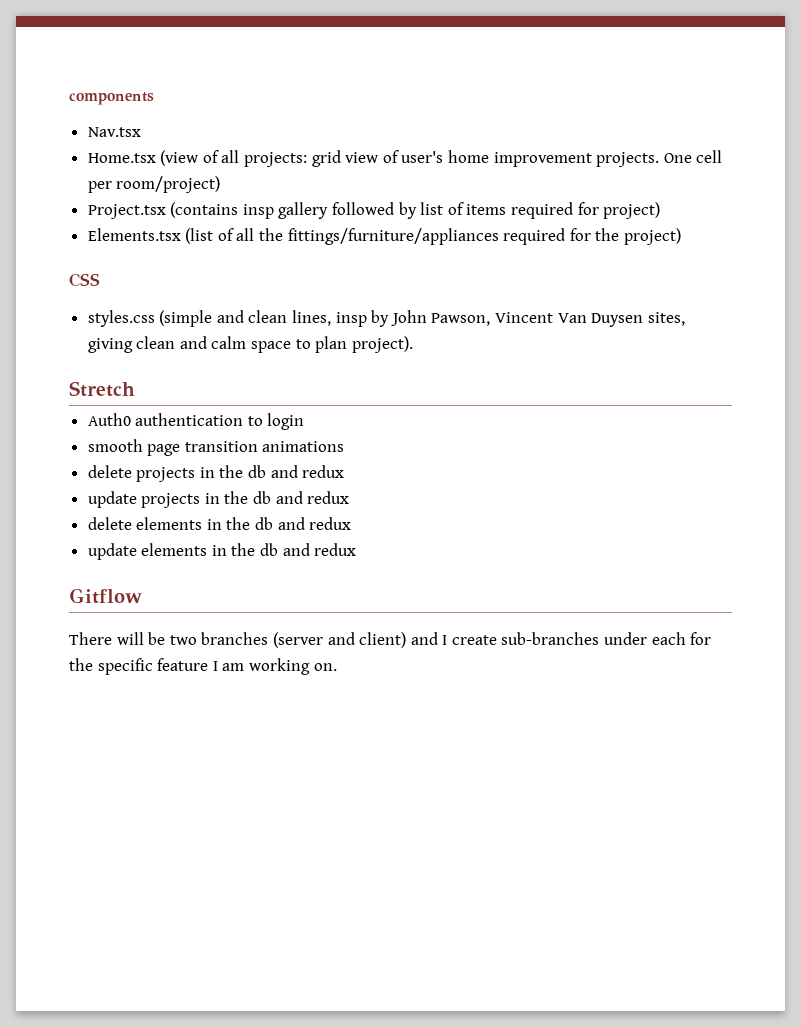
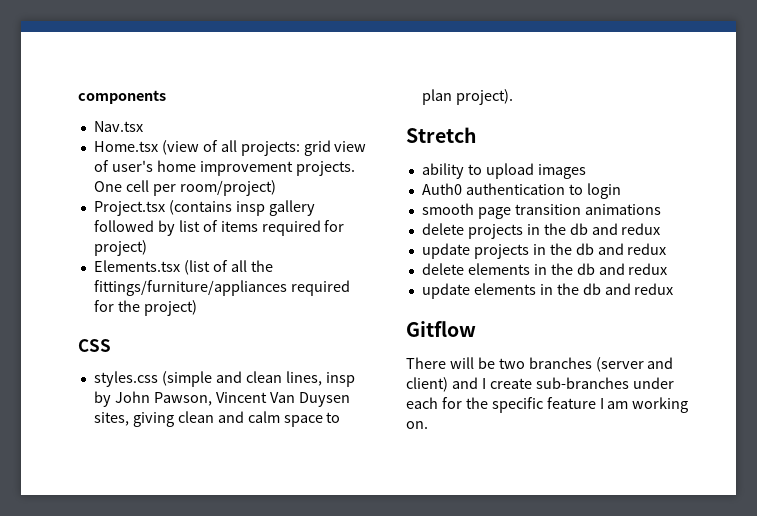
+ ability to upload images

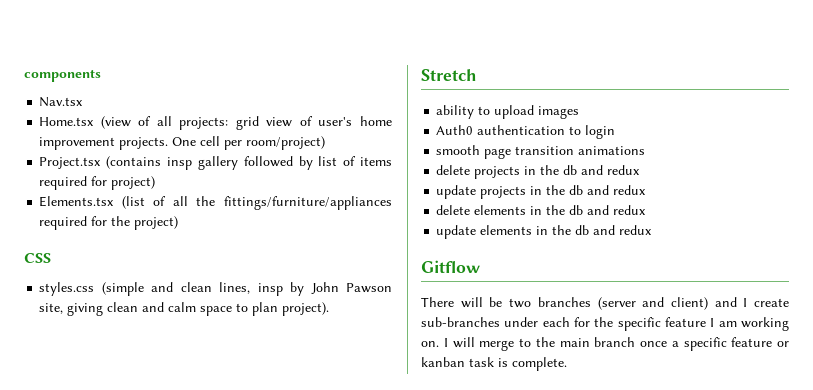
- styles.css (simple and clean lines, insp by John Pawson, Vincent Van Duysen sites, giving clean and calm space to plan project).
+ styles.css (simple and clean lines, insp by John Pawson site, giving clean and calm space to plan project).
+ I will merge to the main branch once a specific feature or kanban task is complete.

